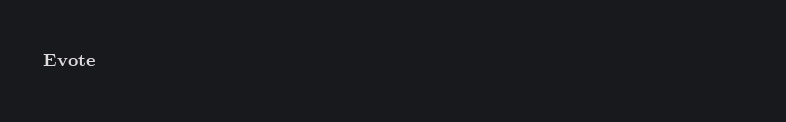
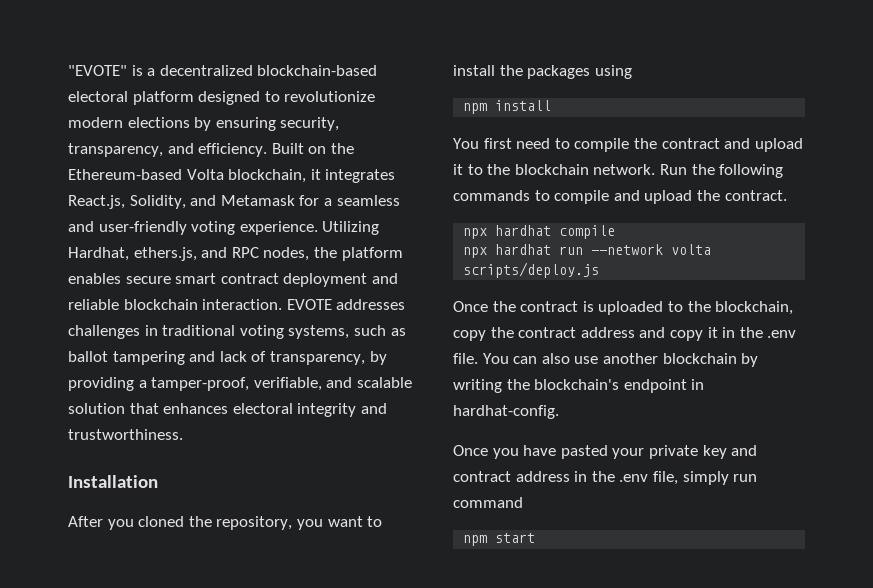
- Evote
+ "EVOTE" is a decentralized blockchain-based electoral platform designed to revolutionize modern elections by ensuring security, transparency, and efficiency. Built on the Ethereum-based Volta blockchain, it integrates React.js, Solidity, and Metamask for a seamless and user-friendly voting experience. Utilizing Hardhat, ethers.js, and RPC nodes, the platform enables secure smart contract deployment and reliable blockchain interaction. EVOTE addresses challenges in traditional voting systems, such as ballot tampering and lack of transparency, by providing a tamper-proof, verifiable, and scalable solution that enhances electoral integrity and trustworthiness.
+ Installation
+ After you cloned the repository, you want to install the packages using
+ npm install
+ You first need to compile the contract and upload it to the blockchain network. Run the following commands to compile and upload the contract.
+ npx hardhat compile
+ npx hardhat run --network volta scripts/deploy.js
+ Once the contract is uploaded to the blockchain, copy the contract address and copy it in the .env file. You can also use another blockchain by writing the blockchain's endpoint in hardhat-config.
+ Once you have pasted your private key and contract address in the .env file, simply run command
+ npm start

